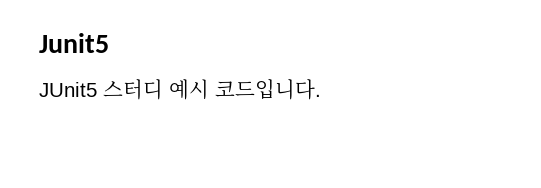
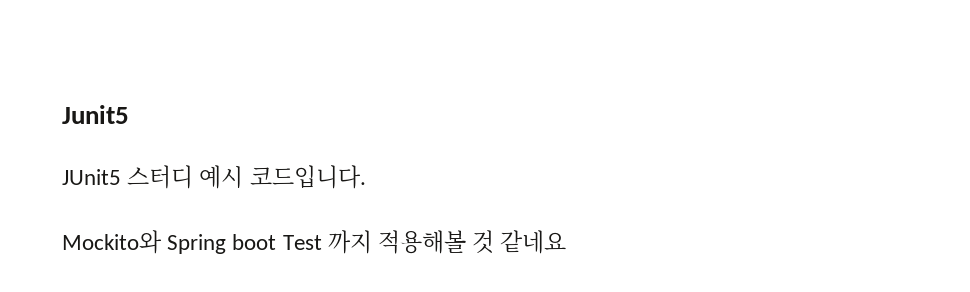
+ Mockito와 Spring boot Test 까지 적용해볼 것 같네요

